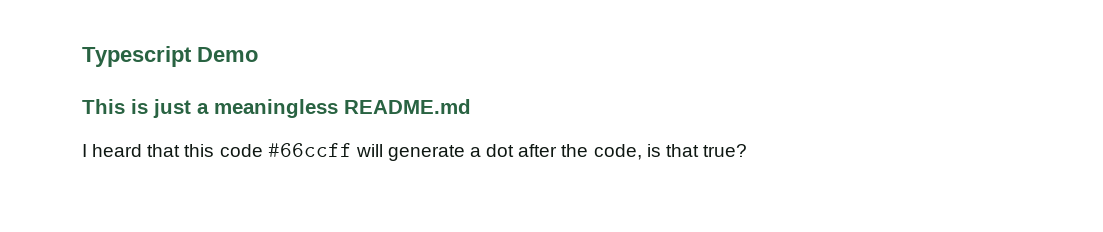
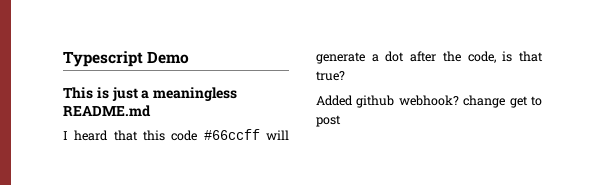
+ Added github webhook? change get to post

